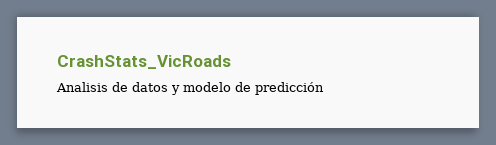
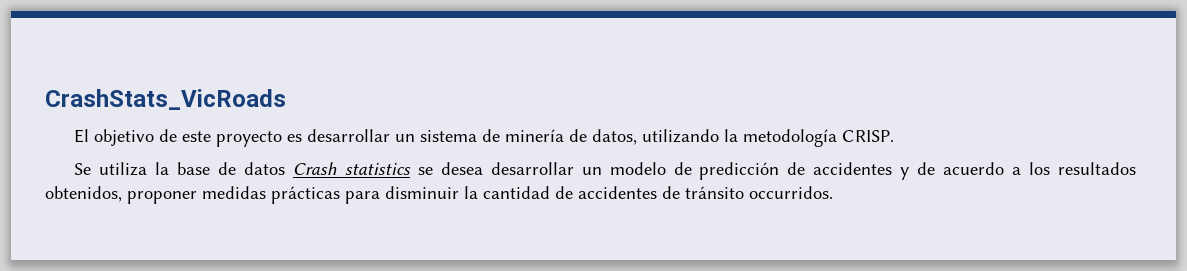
- Analisis de datos y modelo de predicción
+ El objetivo de este proyecto es desarrollar un sistema de minería de datos, utilizando la metodología CRISP.
+ Se utiliza la base de datos Crash statistics se desea desarrollar un modelo de predicción de accidentes y de acuerdo a los resultados obtenidos, proponer medidas prácticas para disminuir la cantidad de accidentes de tránsito occurridos.

